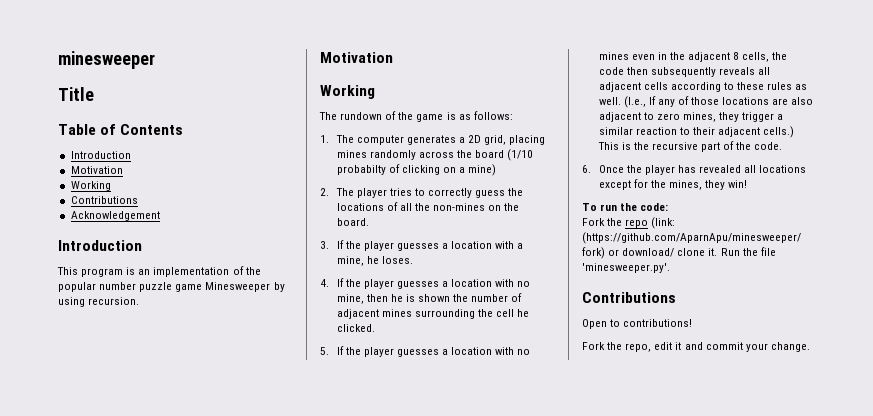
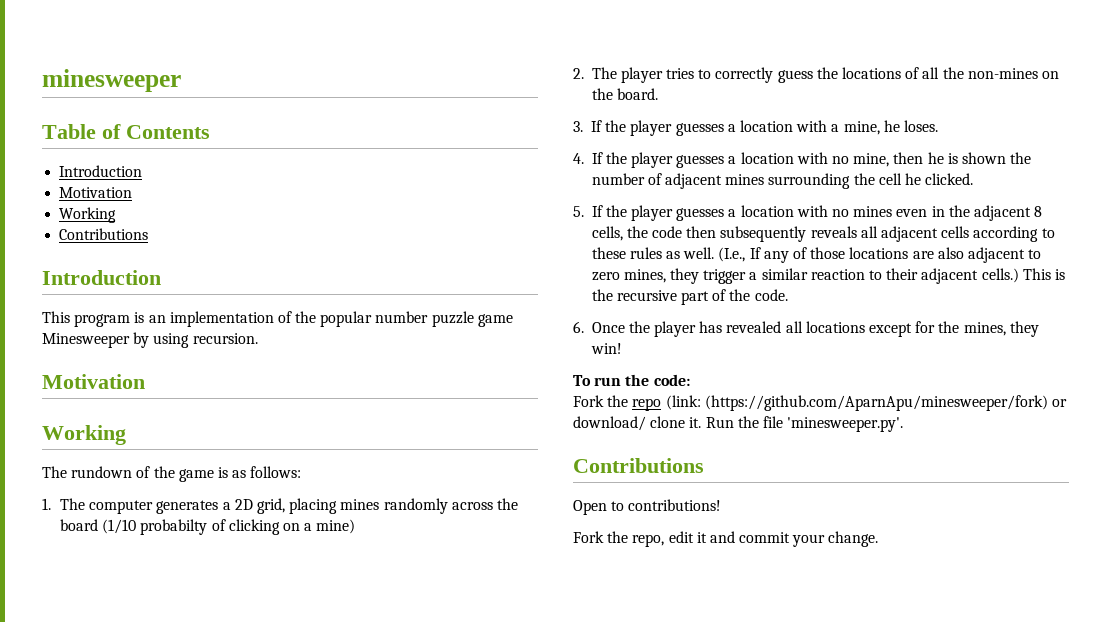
- Title
- Acknowledgement

